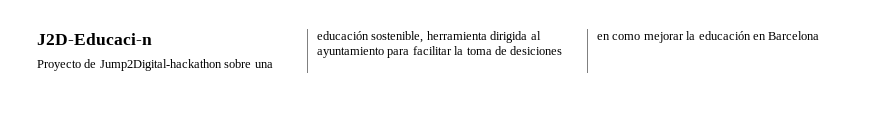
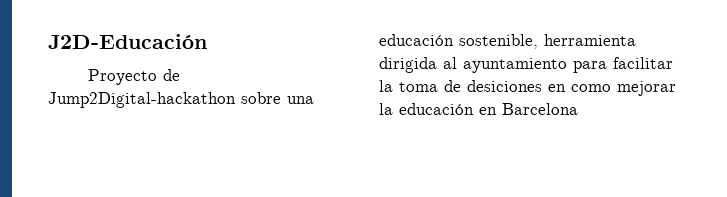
- J2D-Educaci-n
+ J2D-Educación

